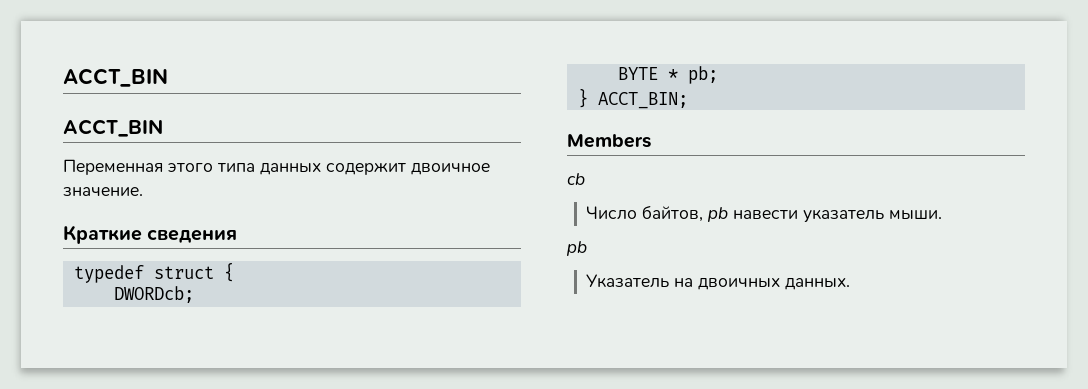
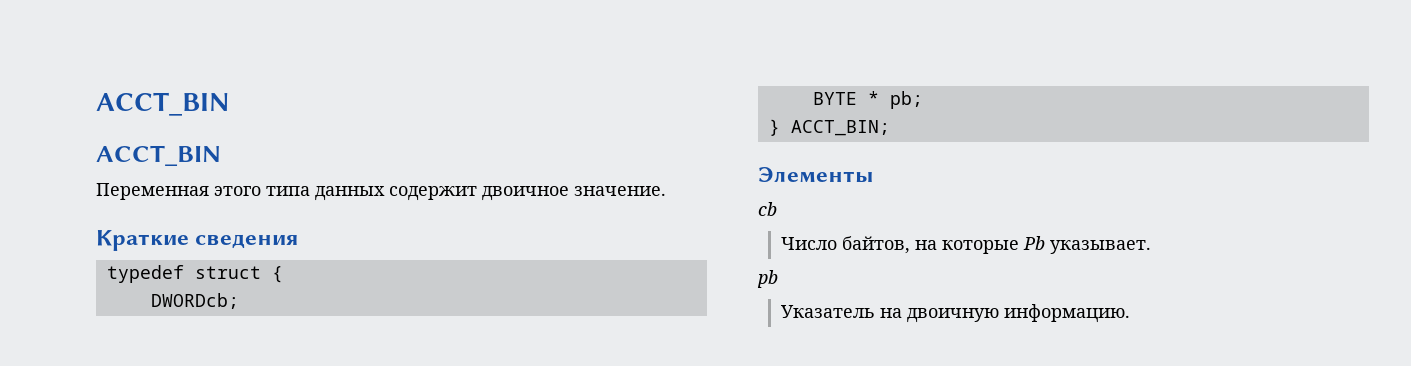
- Members
+ Элементы
- Число байтов, pb навести указатель мыши.
+ Число байтов, на которые Pb указывает.
- Указатель на двоичных данных.
+ Указатель на двоичную информацию.

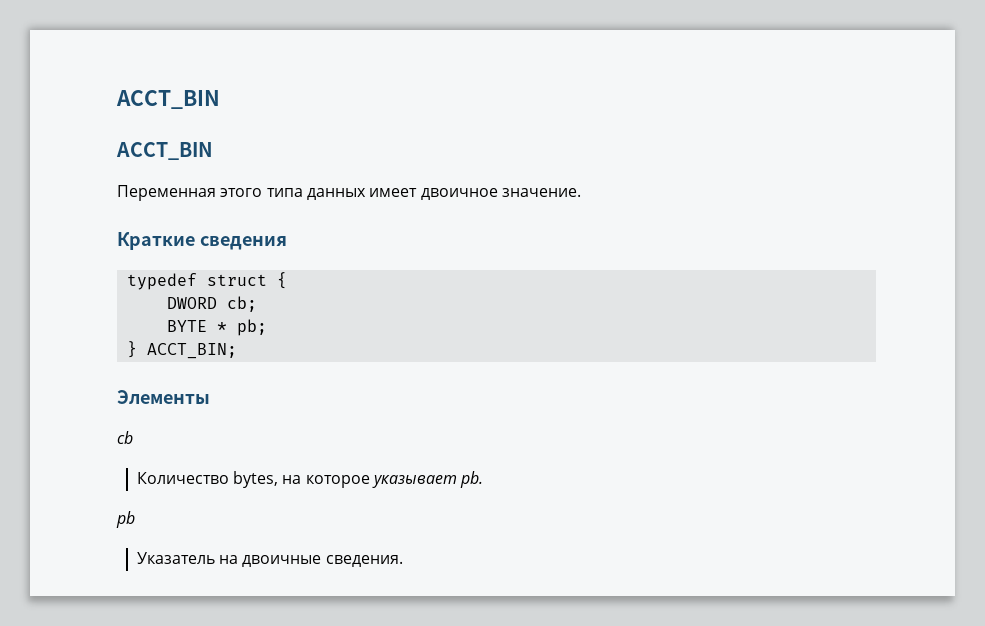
- Переменная этого типа данных содержит двоичное значение.
+ Переменная этого типа данных имеет двоичное значение.
- DWORDcb;
+ DWORD cb;
- Число байтов, на которые Pb указывает.
+ Количество bytes, на которое указывает pb.
- Указатель на двоичную информацию.
+ Указатель на двоичные сведения.

